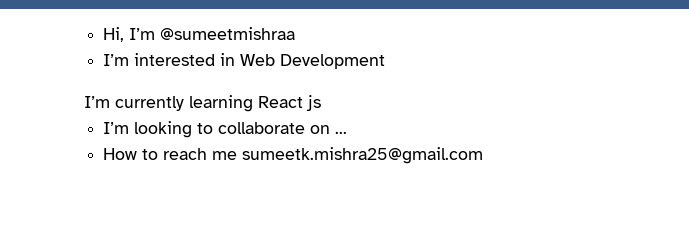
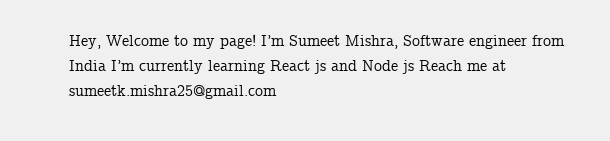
- Hi, I’m @sumeetmishraa
- I’m interested in Web Development
- I’m currently learning React js
- I’m looking to collaborate on ...
- How to reach me sumeetk.mishra25@gmail.com
+ Hey, Welcome to my page! I’m Sumeet Mishra, Software engineer from India I’m currently learning React js and Node js Reach me at sumeetk.mishra25@gmail.com

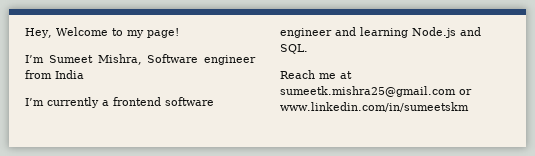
- Hey, Welcome to my page! I’m Sumeet Mishra, Software engineer from India I’m currently learning React js and Node js Reach me at sumeetk.mishra25@gmail.com
+ Hey, Welcome to my page!
+ I’m Sumeet Mishra, Software engineer from India
+ I’m currently a frontend software engineer and learning Node.js and SQL.
+ Reach me at sumeetk.mishra25@gmail.com or www.linkedin.com/in/sumeetskm

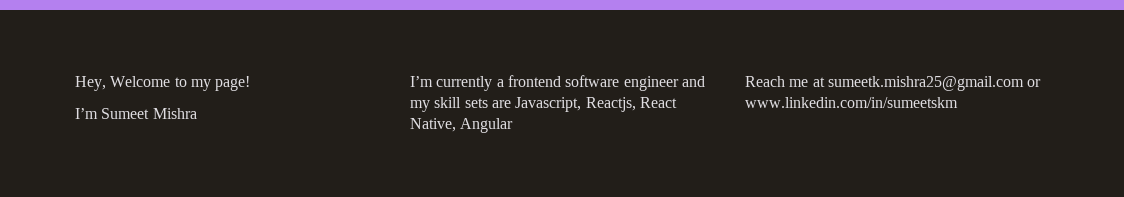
- I’m Sumeet Mishra, Software engineer from India
+ I’m Sumeet Mishra
- I’m currently a frontend software engineer and learning Node.js and SQL.
+ I’m currently a frontend software engineer and my skill sets are Javascript, Reactjs, React Native, Angular

